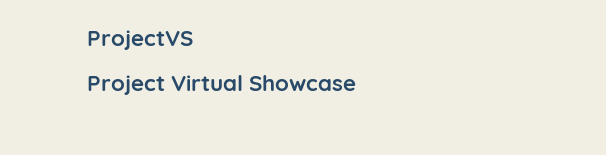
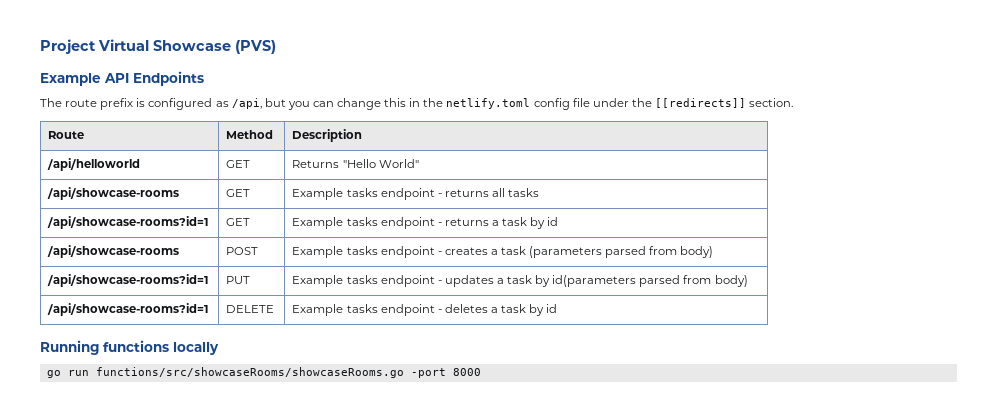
- ProjectVS
- Project Virtual Showcase
+ Project Virtual Showcase (PVS)
+ Example API Endpoints
+ The route prefix is configured as /api, but you can change this in the netlify.toml config file under the [[redirects]] section.
+ Route | Method | Description
+ /api/helloworld | GET | Returns "Hello World"
+ /api/showcase-rooms | GET | Example tasks endpoint - returns all tasks
+ /api/showcase-rooms?id=1 | GET | Example tasks endpoint - returns a task by id
+ /api/showcase-rooms | POST | Example tasks endpoint - creates a task (parameters parsed from body)
+ /api/showcase-rooms?id=1 | PUT | Example tasks endpoint - updates a task by id(parameters parsed from body)
+ /api/showcase-rooms?id=1 | DELETE | Example tasks endpoint - deletes a task by id
+ Running functions locally
+ go run functions/src/showcaseRooms/showcaseRooms.go -port 8000

